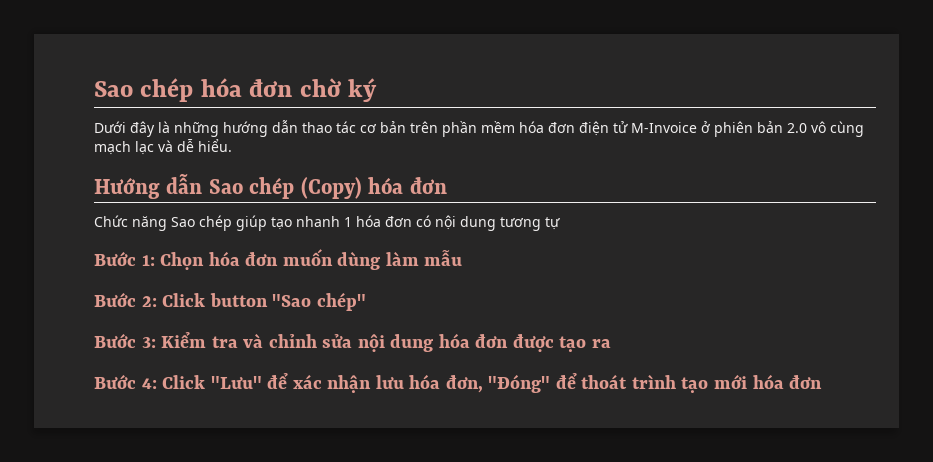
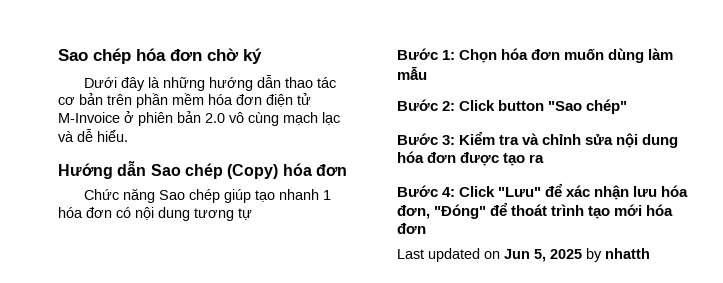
+ Last updated on Jun 5, 2025 by nhatth

